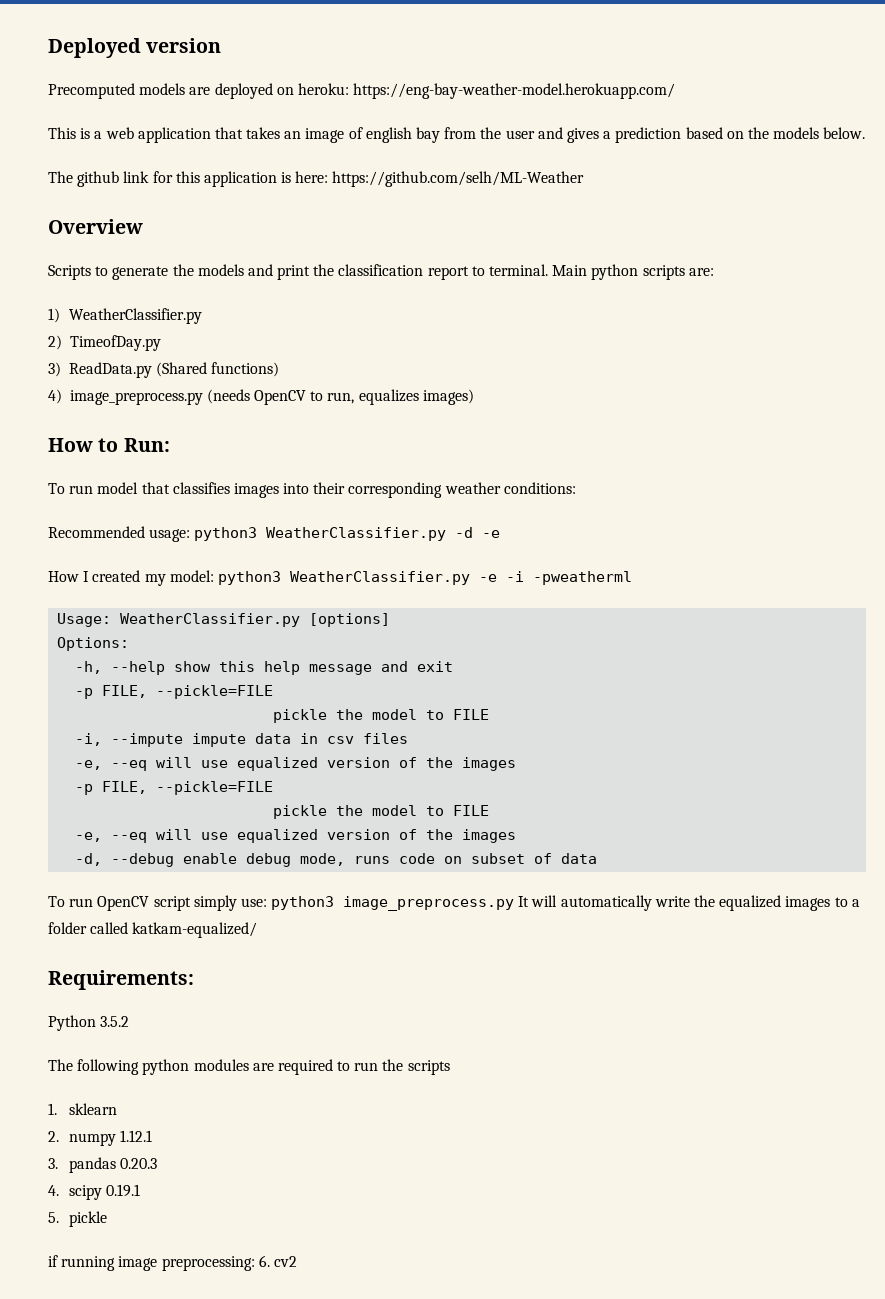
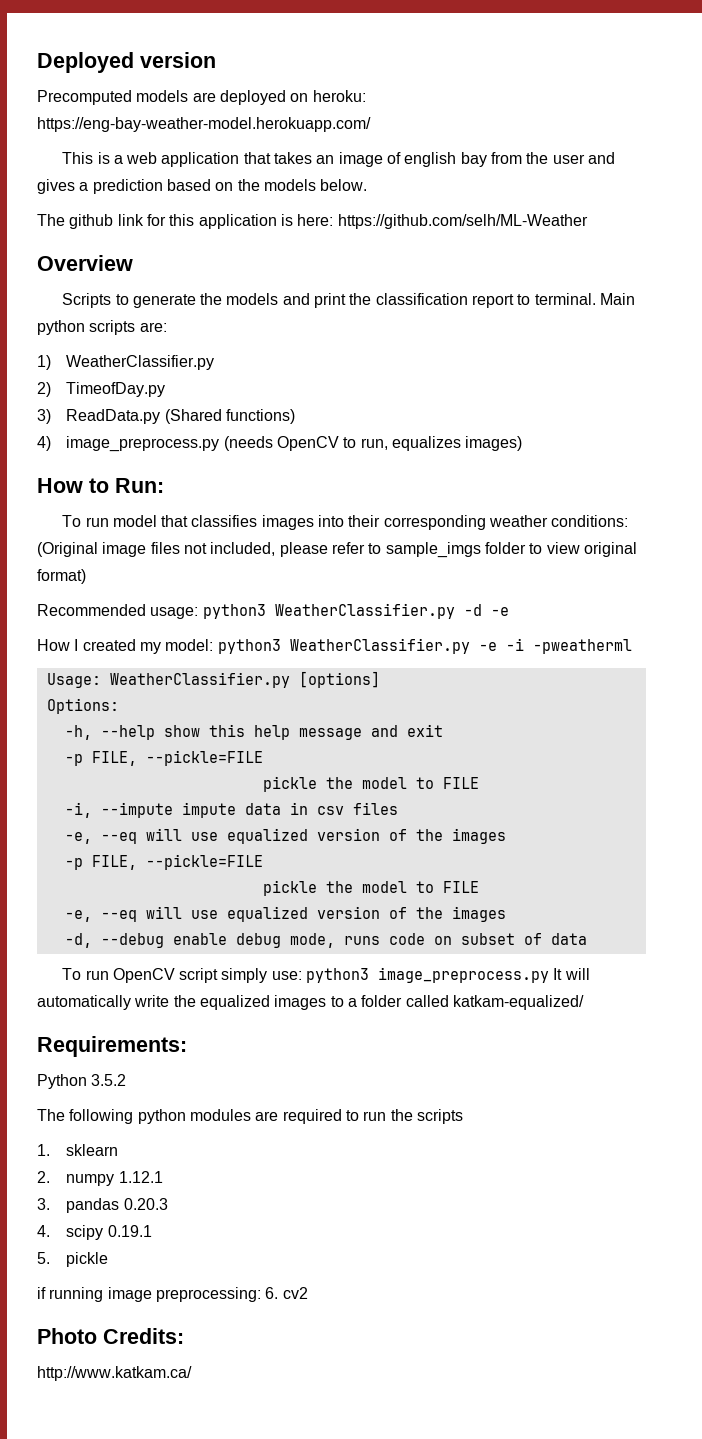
- To run model that classifies images into their corresponding weather conditions:
+ To run model that classifies images into their corresponding weather conditions: (Original image files not included, please refer to sample_imgs folder to view original format)
+ Photo Credits:
+ http://www.katkam.ca/

